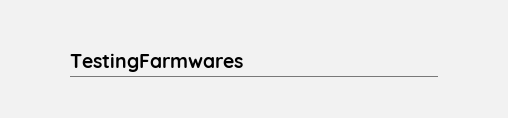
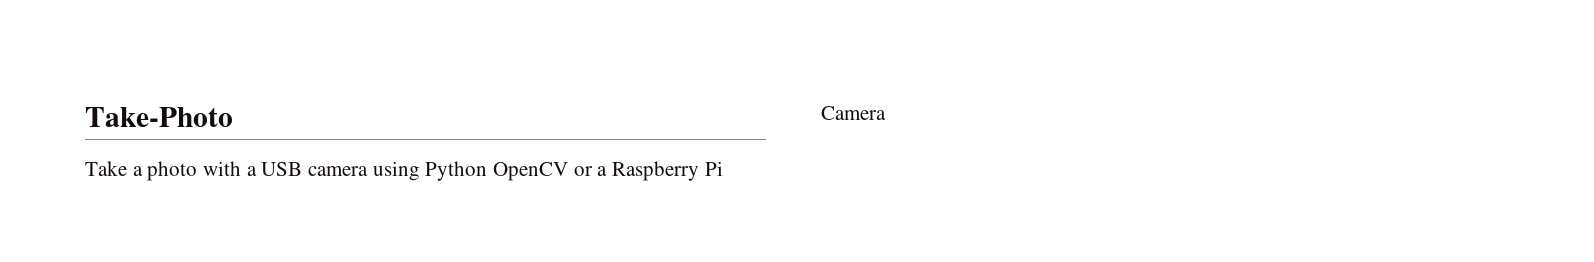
- TestingFarmwares
+ Take-Photo
+ Take a photo with a USB camera using Python OpenCV or a Raspberry Pi Camera

